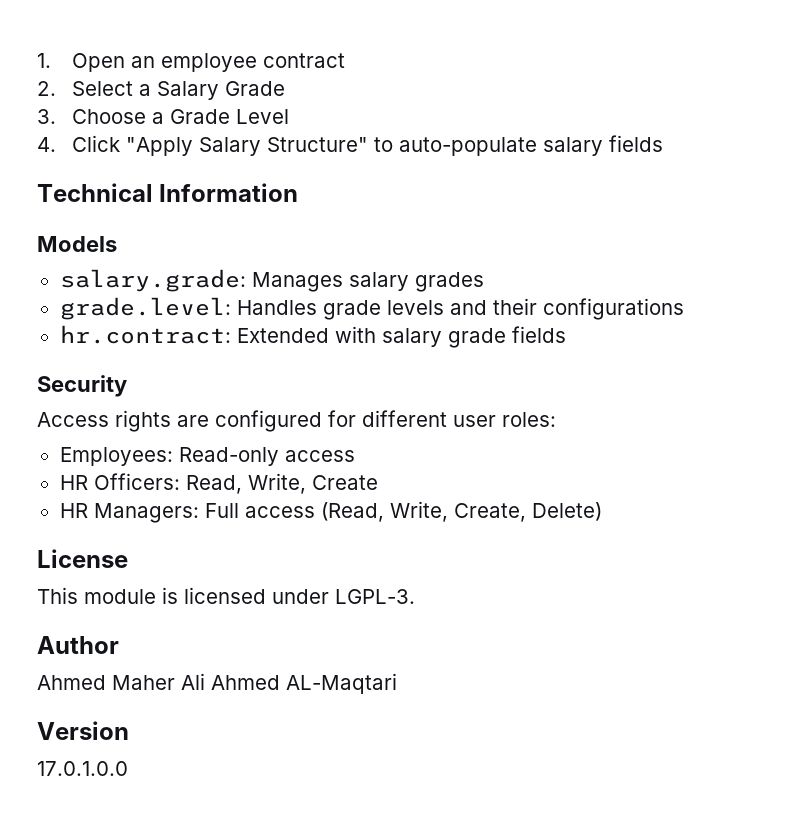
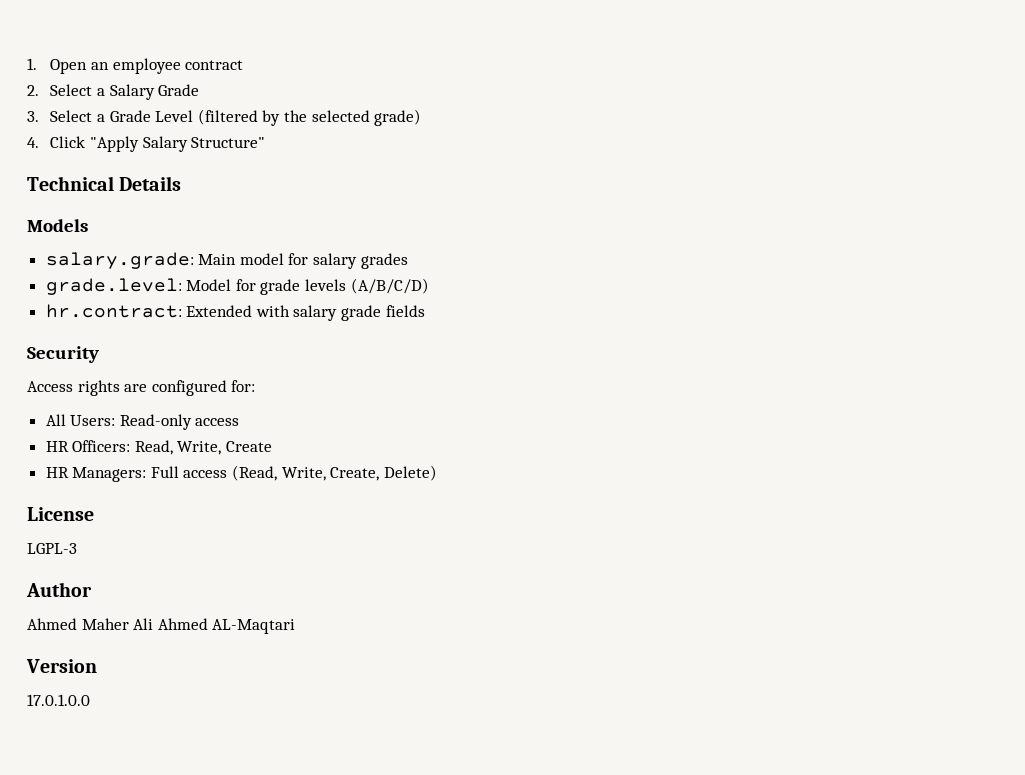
- 3. Choose a Grade Level
+ 3. Select a Grade Level (filtered by the selected grade)
- 4. Click "Apply Salary Structure" to auto-populate salary fields
+ 4. Click "Apply Salary Structure"
- Technical Information
+ Technical Details
- salary.grade: Manages salary grades
+ salary.grade: Main model for salary grades
- grade.level: Handles grade levels and their configurations
+ grade.level: Model for grade levels (A/B/C/D)
- Access rights are configured for different user roles:
- Employees: Read-only access
+ Access rights are configured for:
+ All Users: Read-only access
- This module is licensed under LGPL-3.
+ LGPL-3

